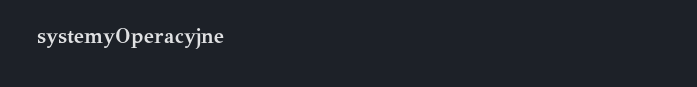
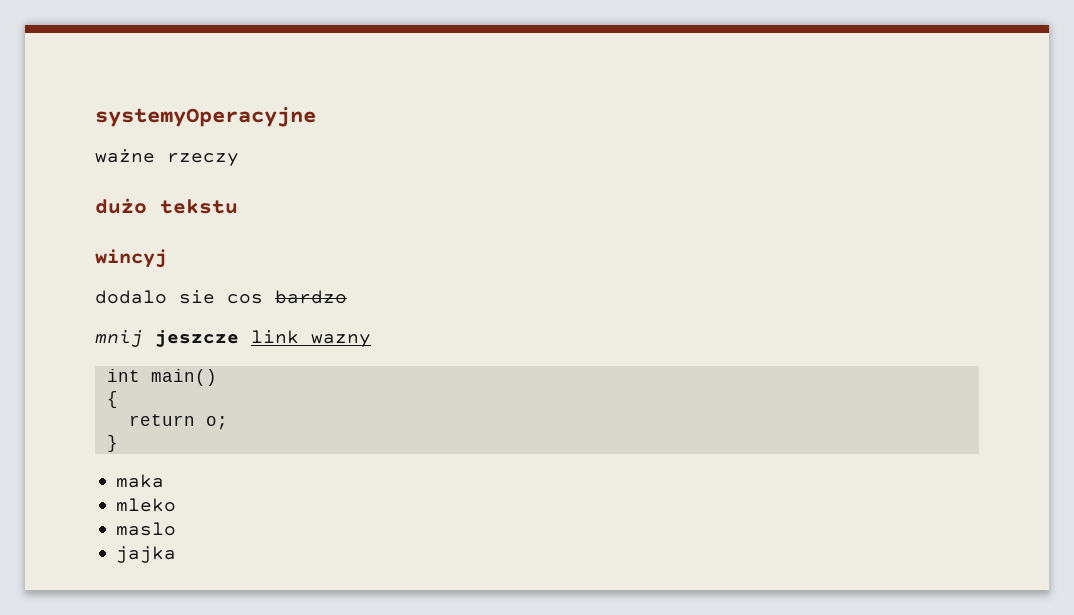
+ ważne rzeczy
+ dużo tekstu
+ wincyj
+ dodalo sie cos bardzo
+ mnij jeszcze link wazny
+ int main()
+ {
+ return o;
+ }
+ maka
+ mleko
+ maslo
+ jajka

